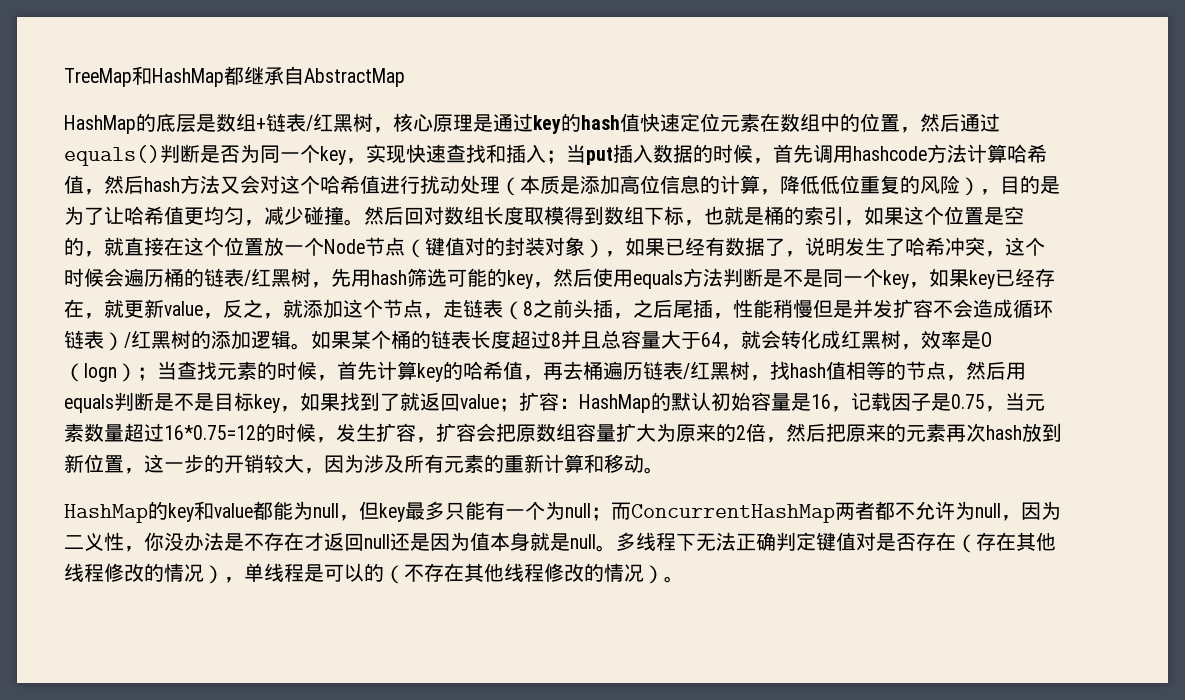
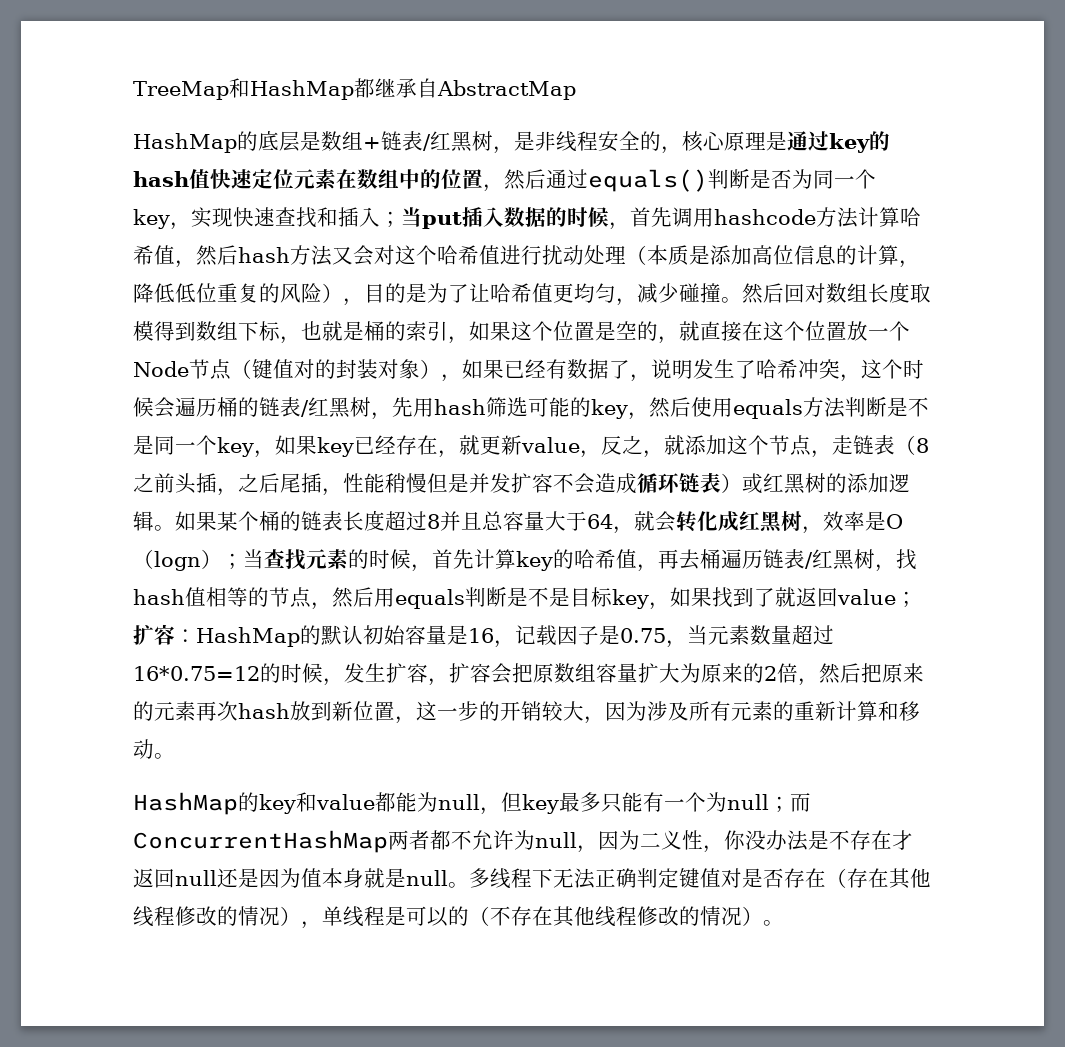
- HashMap的底层是数组+链表/红黑树，核心原理是通过key的hash值快速定位元素在数组中的位置，然后通过equals()判断是否为同一个key，实现快速查找和插入；
+ HashMap的底层是数组+链表/红黑树，是非线程安全的，核心原理是通过key的hash值快速定位元素在数组中的位置，然后通过equals()判断是否为同一个key，实现快速查找和插入；
- 然后回对数组长度取模得到数组下标，也就是桶的索引，如果这个位置是空的，就直接在这个位置放一个Node节点（键值对的封装对象），如果已经有数据了，说明发生了哈希冲突，这个时候会遍历桶的链表/红黑树，先用hash筛选可能的key，然后使用equals方法判断是不是同一个key，如果key已经存在，就更新value，反之，就添加这个节点，走链表（8之前头插，之后尾插，性能稍慢但是并发扩容不会造成循环链表）/红黑树的添加逻辑。
+ 然后回对数组长度取模得到数组下标，也就是桶的索引，如果这个位置是空的，就直接在这个位置放一个Node节点（键值对的封装对象），如果已经有数据了，说明发生了哈希冲突，这个时候会遍历桶的链表/红黑树，先用hash筛选可能的key，然后使用equals方法判断是不是同一个key，如果key已经存在，就更新value，反之，就添加这个节点，走链表（8之前头插，之后尾插，性能稍慢但是并发扩容不会造成循环链表）或红黑树的添加逻辑。

